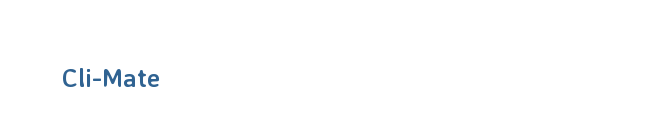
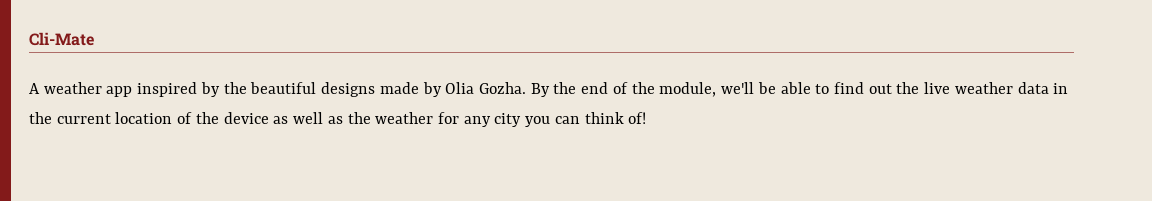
+ A weather app inspired by the beautiful designs made by Olia Gozha. By the end of the module, we'll be able to find out the live weather data in the current location of the device as well as the weather for any city you can think of!

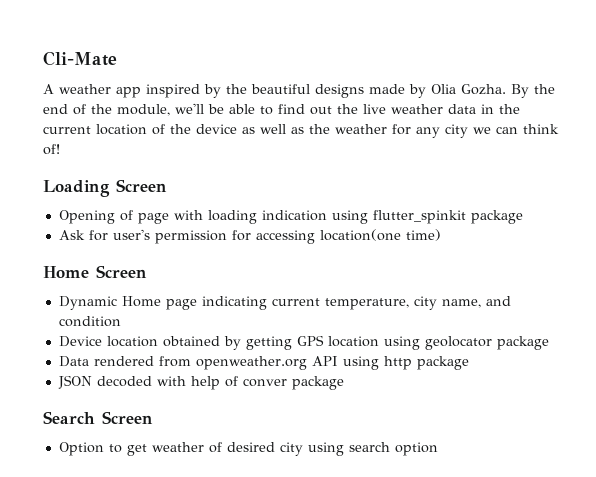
- By the end of the module, we'll be able to find out the live weather data in the current location of the device as well as the weather for any city you can think of!
+ By the end of the module, we'll be able to find out the live weather data in the current location of the device as well as the weather for any city we can think of!
+ Loading Screen
+ Opening of page with loading indication using flutter_spinkit package
+ Ask for user's permission for accessing location(one time)
+ Home Screen
+ Dynamic Home page indicating current temperature, city name, and condition
+ Device location obtained by getting GPS location using geolocator package
+ Data rendered from openweather.org API using http package
+ JSON decoded with help of conver package
+ Search Screen
+ Option to get weather of desired city using search option

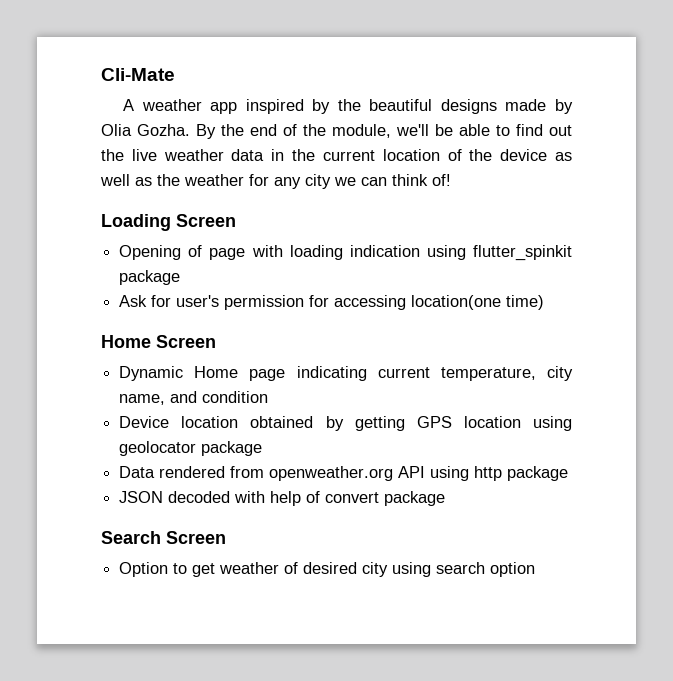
- JSON decoded with help of conver package
+ JSON decoded with help of convert package

